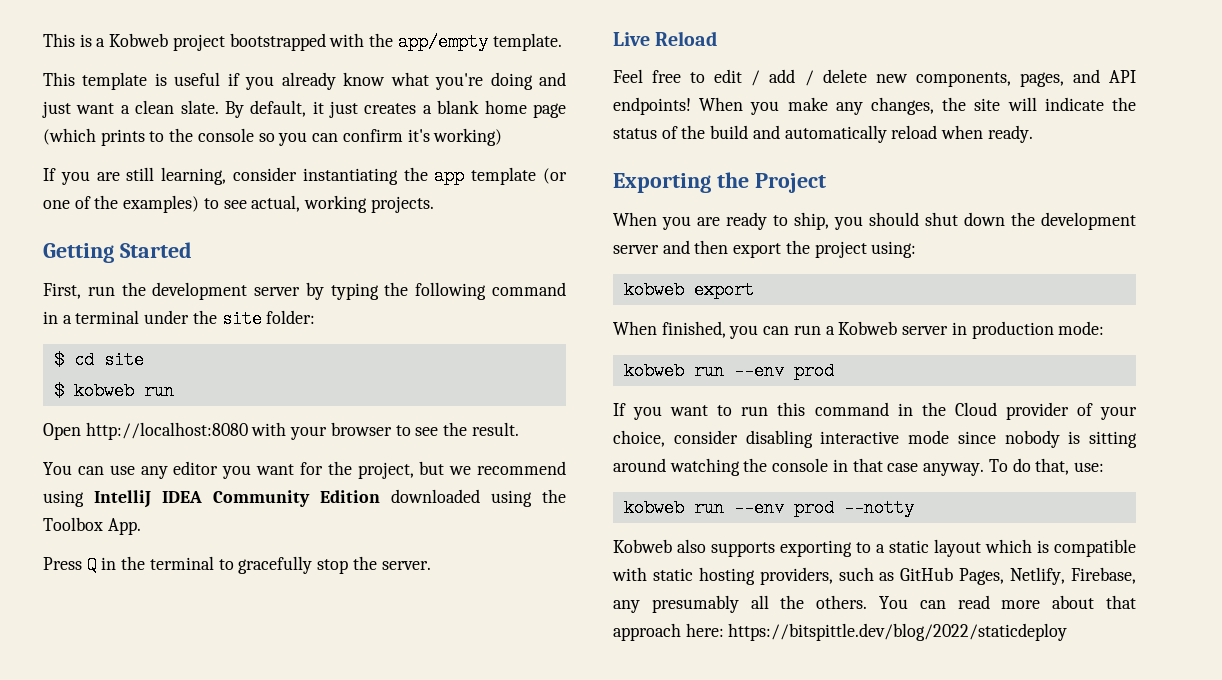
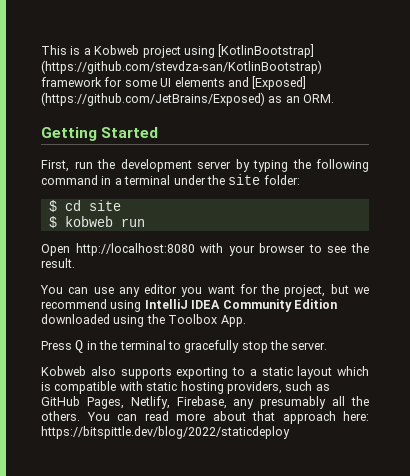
- This is a Kobweb project bootstrapped with the app/empty template.
- This template is useful if you already know what you're doing and just want a clean slate. By default, it just creates a blank home page (which prints to the console so you can confirm it's working)
- If you are still learning, consider instantiating the app template (or one of the examples) to see actual, working projects.
+ This is a Kobweb project using [KotlinBootstrap] (https://github.com/stevdza-san/KotlinBootstrap) framework for some UI elements and [Exposed] (https://github.com/JetBrains/Exposed) as an ORM.
- Live Reload
- Feel free to edit / add / delete new components, pages, and API endpoints! When you make any changes, the site will indicate the status of the build and automatically reload when ready.
- Exporting the Project
- When you are ready to ship, you should shut down the development server and then export the project using:
- kobweb export
- When finished, you can run a Kobweb server in production mode:
- kobweb run --env prod
- If you want to run this command in the Cloud provider of your choice, consider disabling interactive mode since nobody is sitting around watching the console in that case anyway. To do that, use:
- kobweb run --env prod --notty

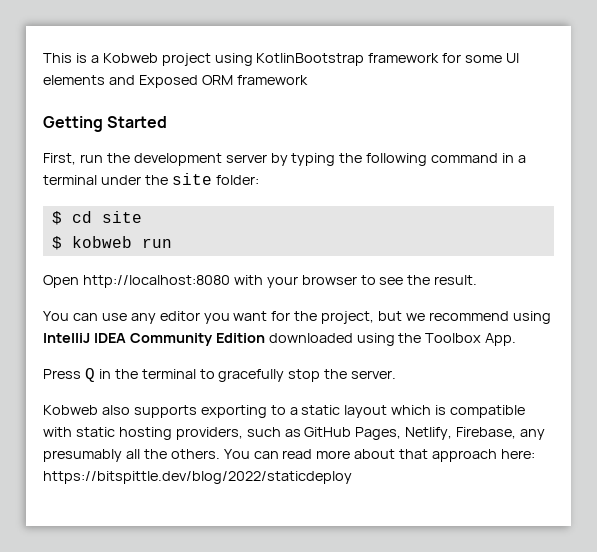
- This is a Kobweb project using [KotlinBootstrap] (https://github.com/stevdza-san/KotlinBootstrap) framework for some UI elements and [Exposed] (https://github.com/JetBrains/Exposed) as an ORM.
+ This is a Kobweb project using KotlinBootstrap framework for some UI elements and Exposed ORM framework

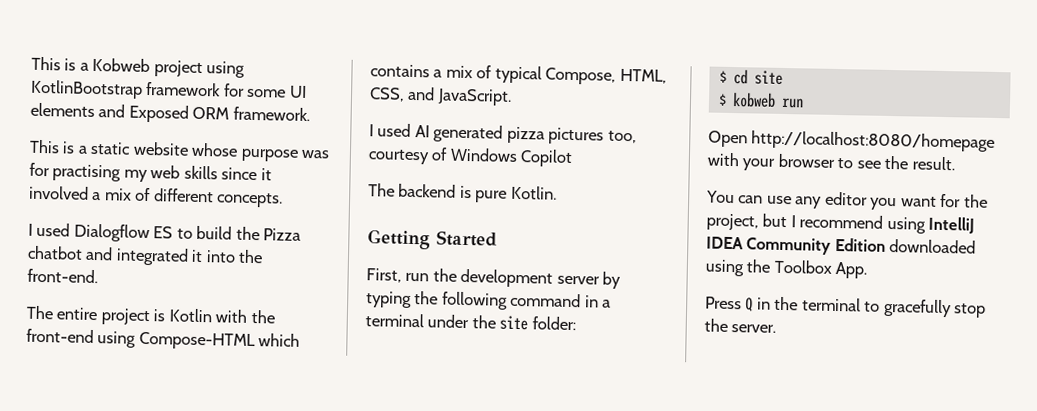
- This is a Kobweb project using KotlinBootstrap framework for some UI elements and Exposed ORM framework
+ This is a Kobweb project using KotlinBootstrap framework for some UI elements and Exposed ORM framework.
+ This is a static website whose purpose was for practising my web skills since it involved a mix of different concepts.
+ I used Dialogflow ES to build the Pizza chatbot and integrated it into the front-end.
+ The entire project is Kotlin with the front-end using Compose-HTML which contains a mix of typical Compose, HTML, CSS, and JavaScript.
+ I used AI generated pizza pictures too, courtesy of Windows Copilot
+ The backend is pure Kotlin.
- Open http://localhost:8080 with your browser to see the result.
+ Open http://localhost:8080/homepage with your browser to see the result.
- You can use any editor you want for the project, but we recommend using IntelliJ IDEA Community Edition downloaded using the Toolbox App.
+ You can use any editor you want for the project, but I recommend using IntelliJ IDEA Community Edition downloaded using the Toolbox App.
- Kobweb also supports exporting to a static layout which is compatible with static hosting providers, such as GitHub Pages, Netlify, Firebase, any presumably all the others. You can read more about that approach here: https://bitspittle.dev/blog/2022/staticdeploy

